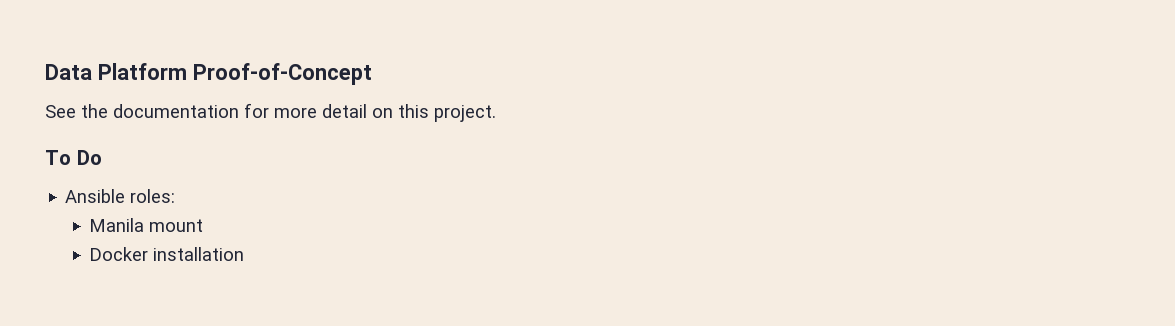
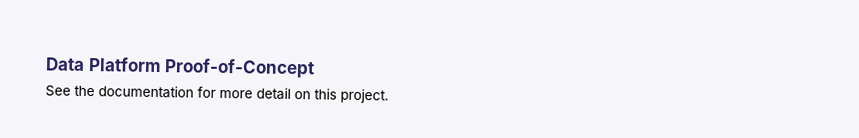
- To Do
- Ansible roles:
- Manila mount
- Docker installation

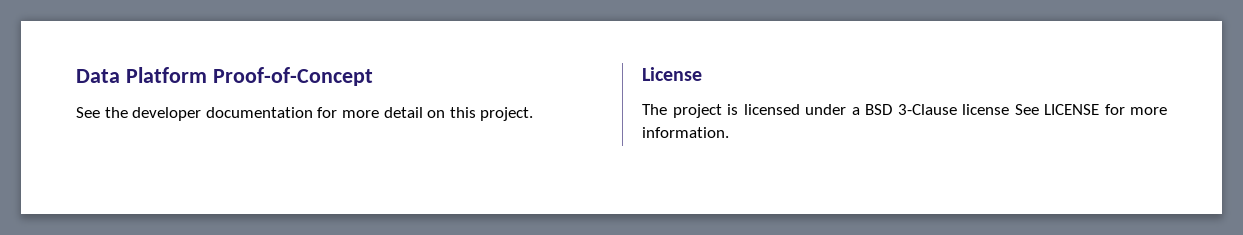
- See the documentation for more detail on this project.
+ See the developer documentation for more detail on this project.
+ License
+ The project is licensed under a BSD 3-Clause license See LICENSE for more information.

